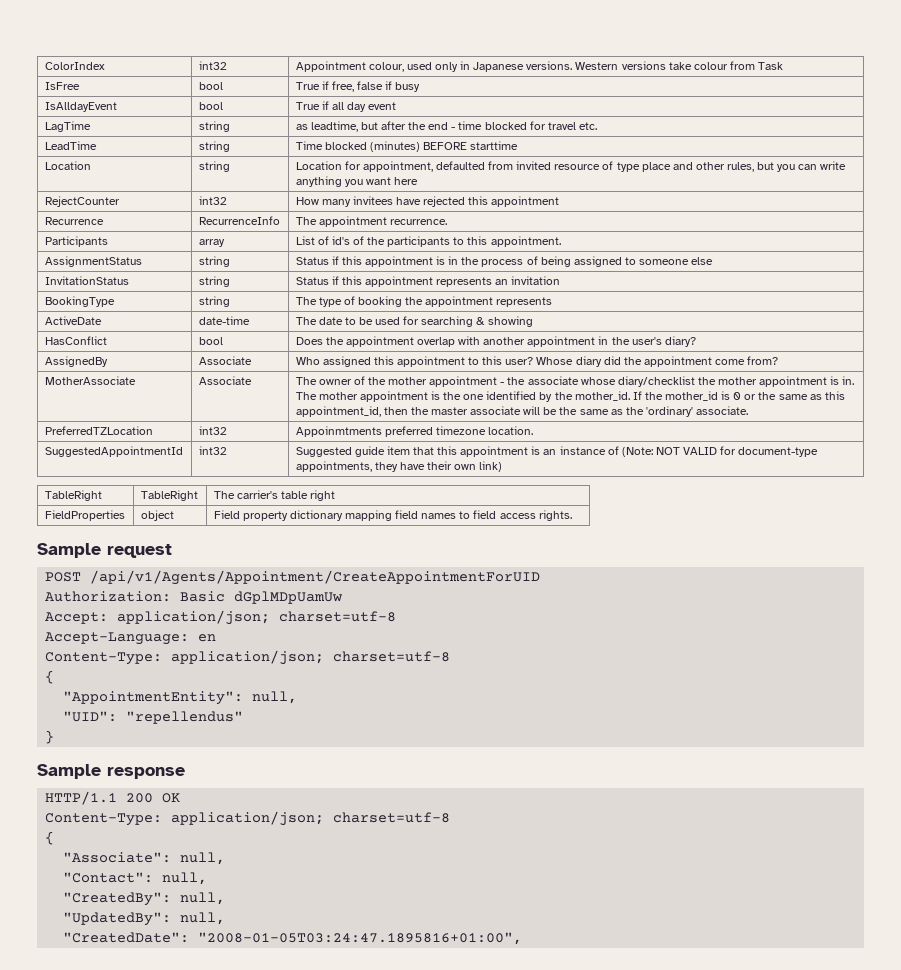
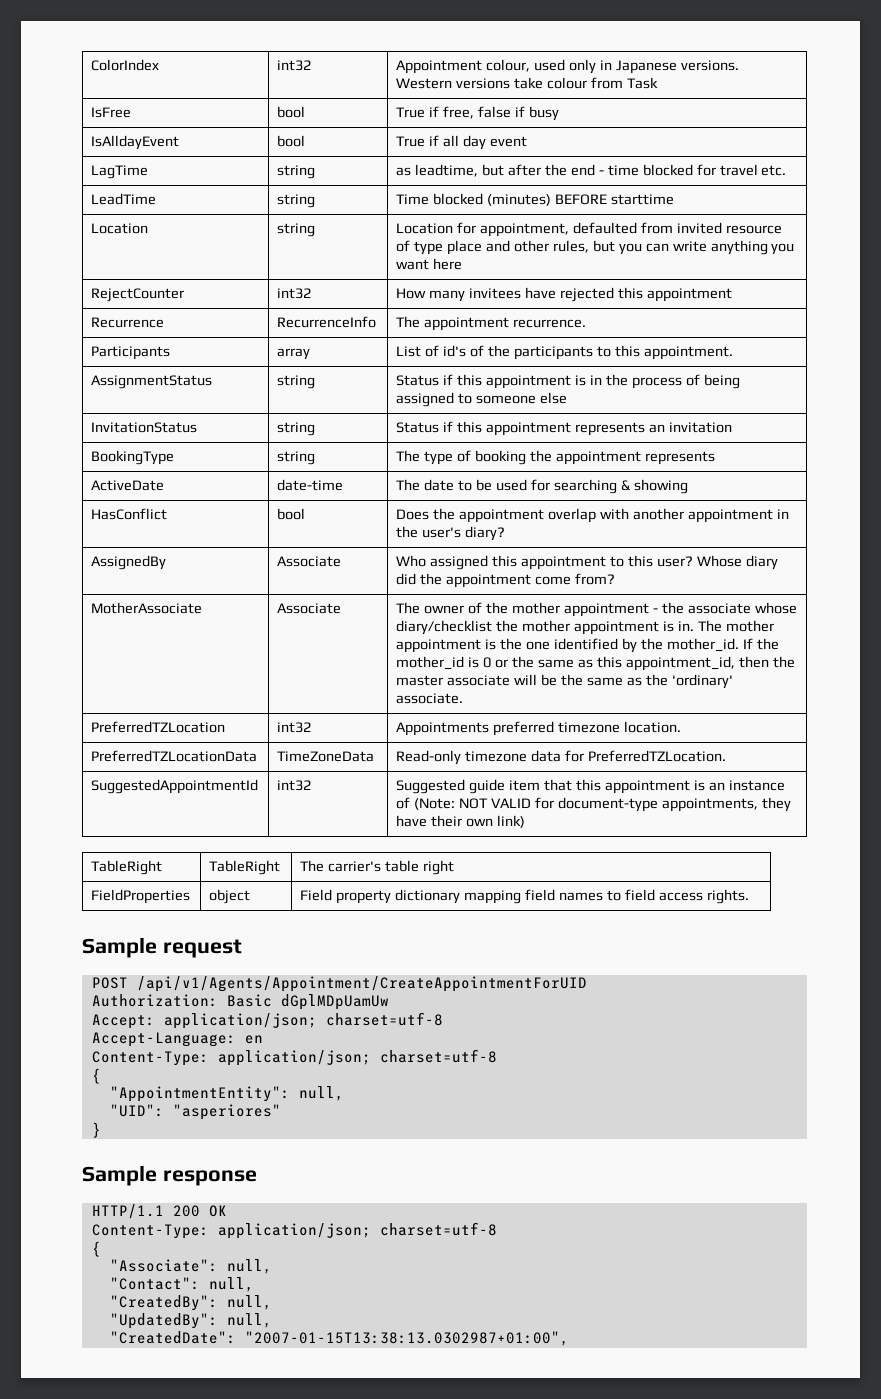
- PreferredTZLocation | int32 | Appoinmtments preferred timezone location.
+ PreferredTZLocation | int32 | Appointments preferred timezone location.
+ PreferredTZLocationData | TimeZoneData | Read-only timezone data for PreferredTZLocation.
- "UID": "repellendus"
+ "UID": "asperiores"
- "CreatedDate": "2008-01-05T03:24:47.1895816+01:00",
+ "CreatedDate": "2007-01-15T13:38:13.0302987+01:00",

